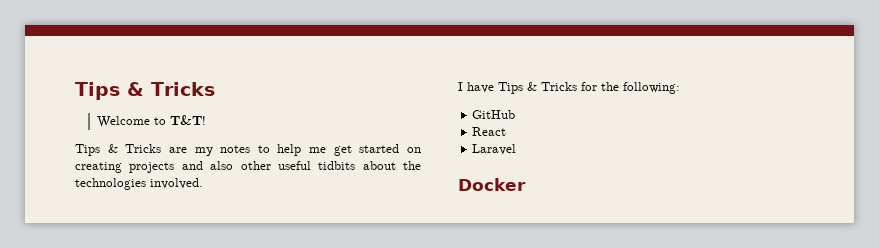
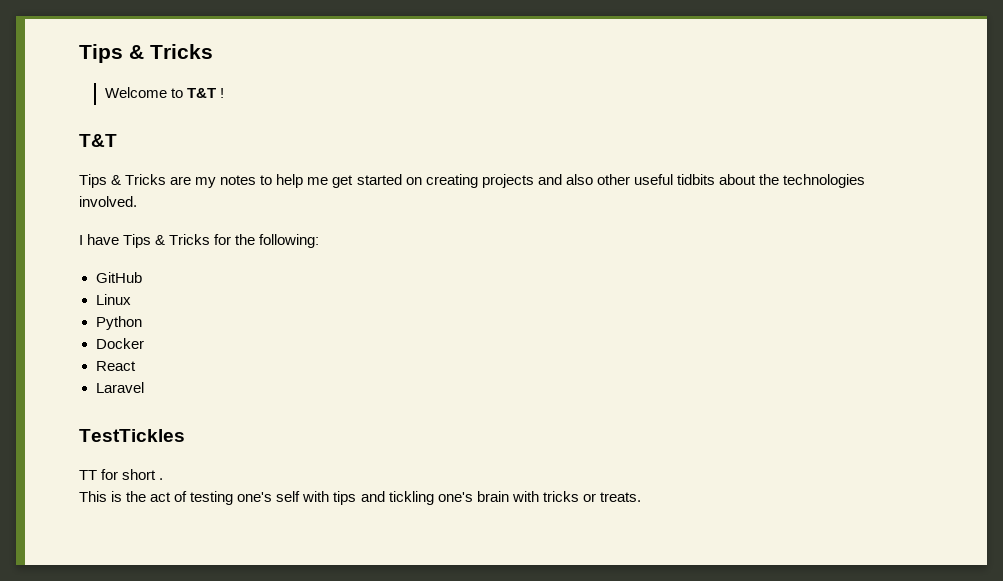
- Welcome to T&T!
+ Welcome to T&T !
+ T&T
+ Linux
+ Python
+ Docker
- Docker
+ TestTickles
+ TT for short .
+ This is the act of testing one's self with tips and tickling one's brain with tricks or treats.

